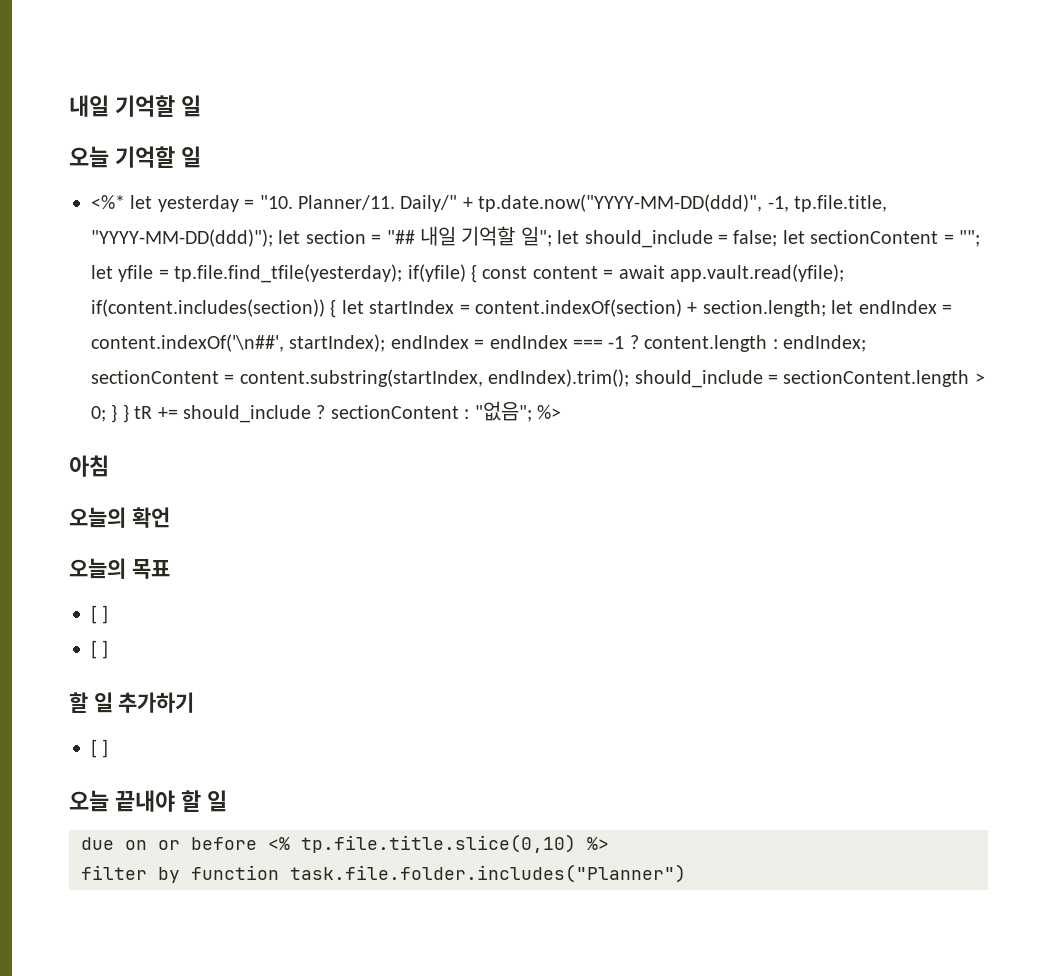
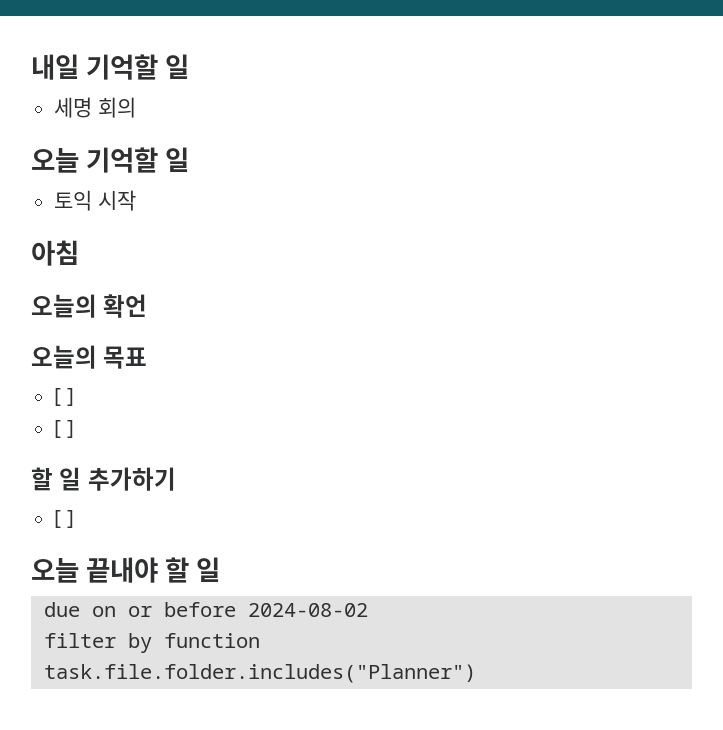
+ 세명 회의
- <%* let yesterday = "10. Planner/11. Daily/" + tp.date.now("YYYY-MM-DD(ddd)", -1, tp.file.title, "YYYY-MM-DD(ddd)"); let section = "## 내일 기억할 일"; let should_include = false; let sectionContent = ""; let yfile = tp.file.find_tfile(yesterday); if(yfile) { const content = await app.vault.read(yfile); if(content.includes(section)) { let startIndex = content.indexOf(section) + section.length; let endIndex = content.indexOf('\n##', startIndex); endIndex = endIndex === -1 ? content.length : endIndex; sectionContent = content.substring(startIndex, endIndex).trim(); should_include = sectionContent.length > 0; } } tR += should_include ? sectionContent : "없음"; %>
+ 토익 시작
- due on or before <% tp.file.title.slice(0,10) %>
+ due on or before 2024-08-02

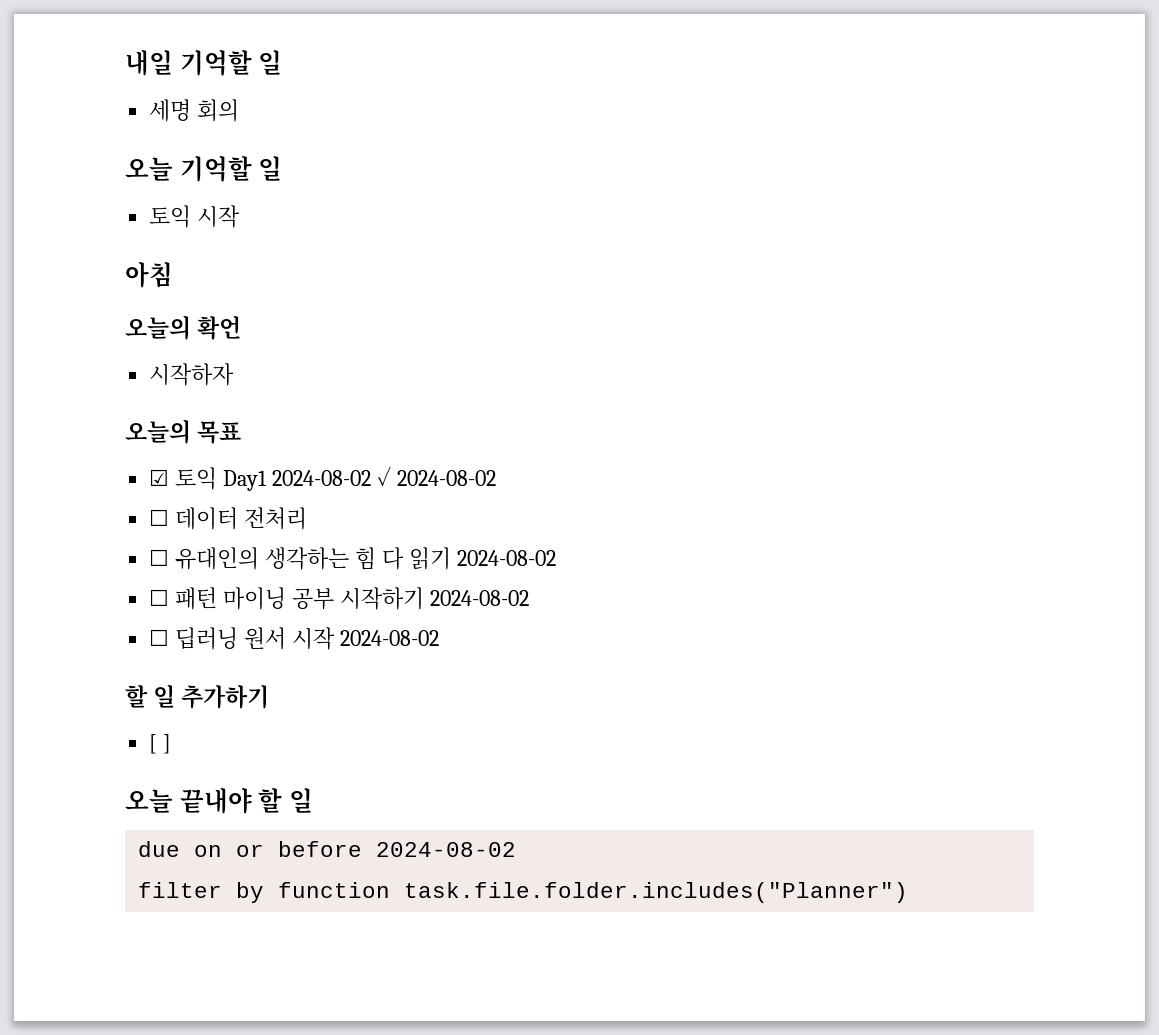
+ 시작하자
  오늘의 목표
- [ ]
- [ ]
+ ☑ 토익 Day1 2024-08-02 ✓ 2024-08-02
+ ☐ 데이터 전처리
+ ☐ 유대인의 생각하는 힘 다 읽기 2024-08-02
+ ☐ 패턴 마이닝 공부 시작하기 2024-08-02
+ ☐ 딥러닝 원서 시작 2024-08-02

